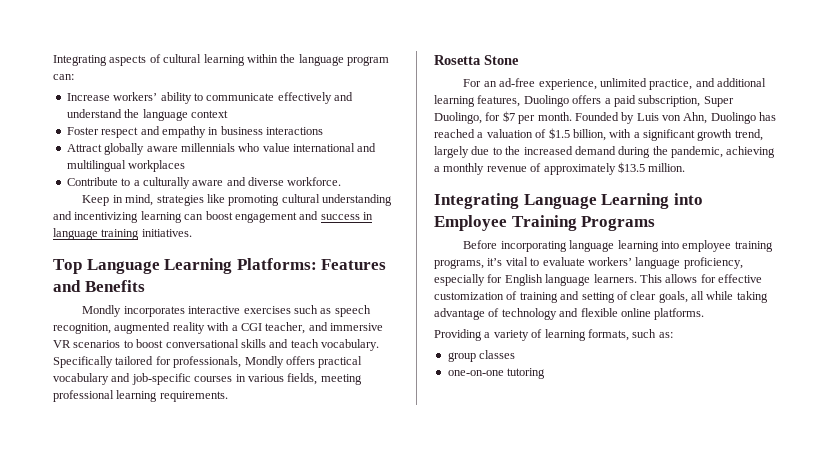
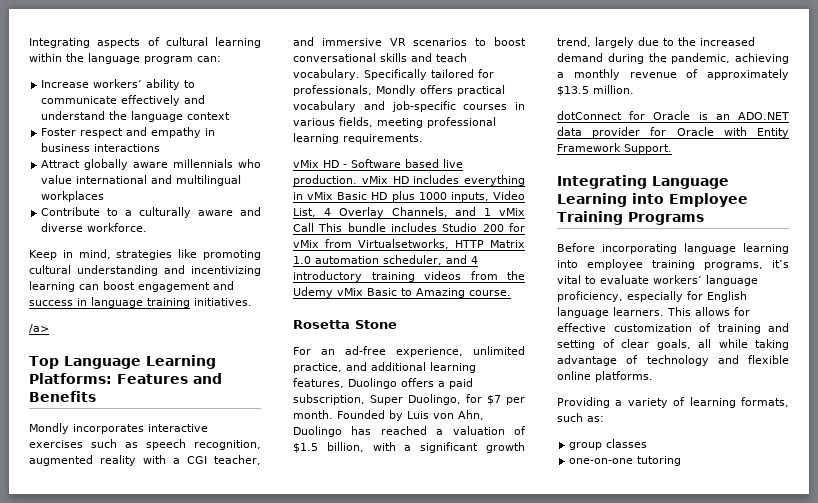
+ /a>
+ vMix HD - Software based live production. vMix HD includes everything in vMix Basic HD plus 1000 inputs, Video List, 4 Overlay Channels, and 1 vMix Call This bundle includes Studio 200 for vMix from Virtualsetworks, HTTP Matrix 1.0 automation scheduler, and 4 introductory training videos from the Udemy vMix Basic to Amazing course.
+ dotConnect for Oracle is an ADO.NET data provider for Oracle with Entity Framework Support.

